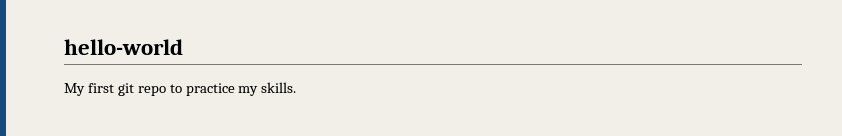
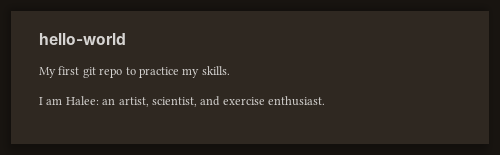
+ I am Halee: an artist, scientist, and exercise enthusiast.

